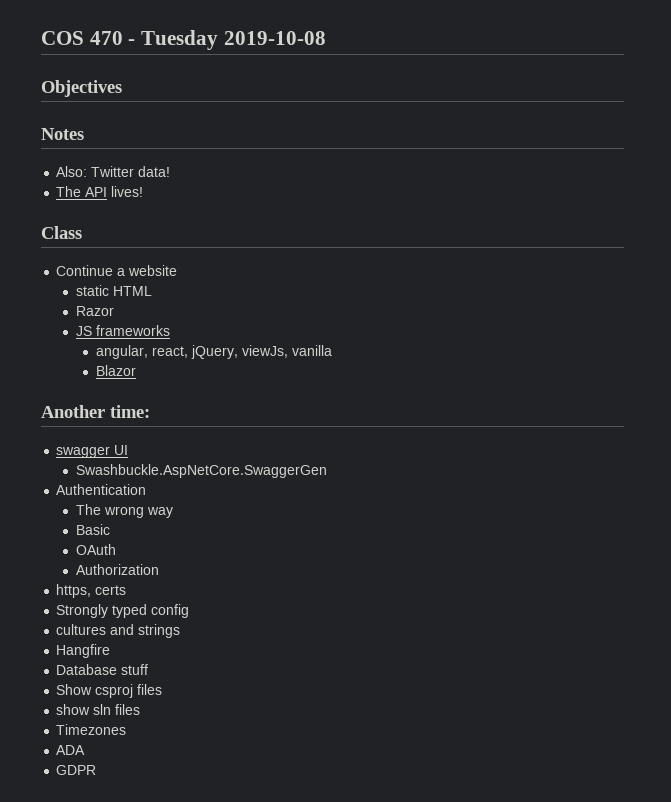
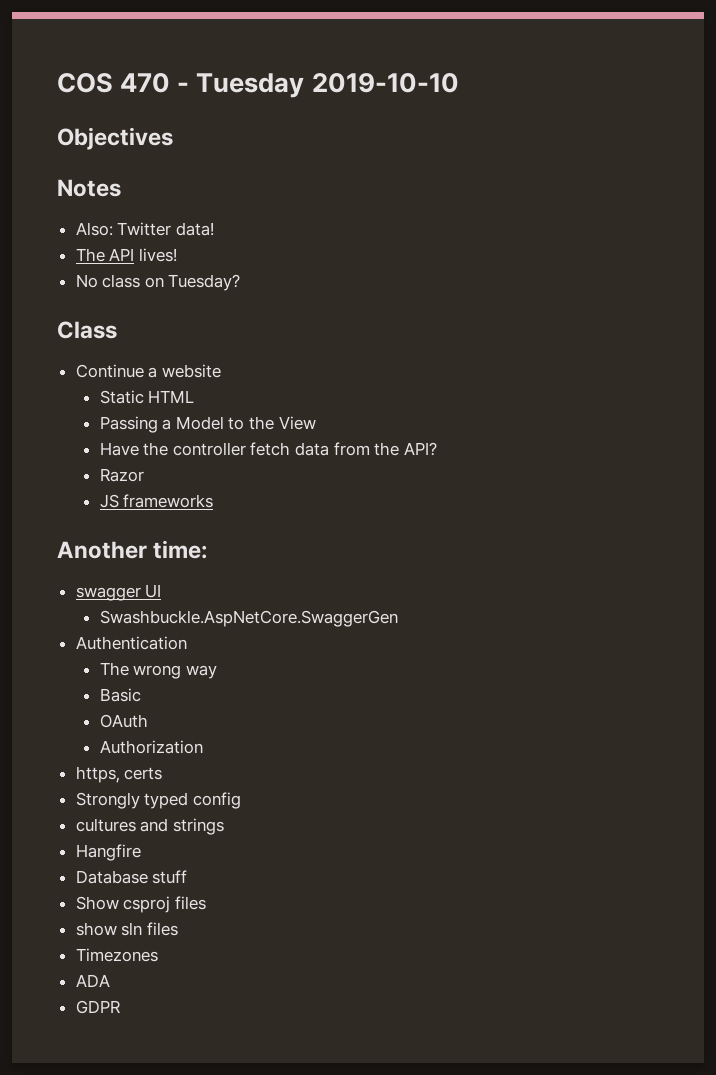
- COS 470 - Tuesday 2019-10-08
+ COS 470 - Tuesday 2019-10-10
+ No class on Tuesday?
- static HTML
+ Static HTML
+ Passing a Model to the View
+ Have the controller fetch data from the API?
  Razor
  JS frameworks
- angular, react, jQuery, viewJs, vanilla
- Blazor

